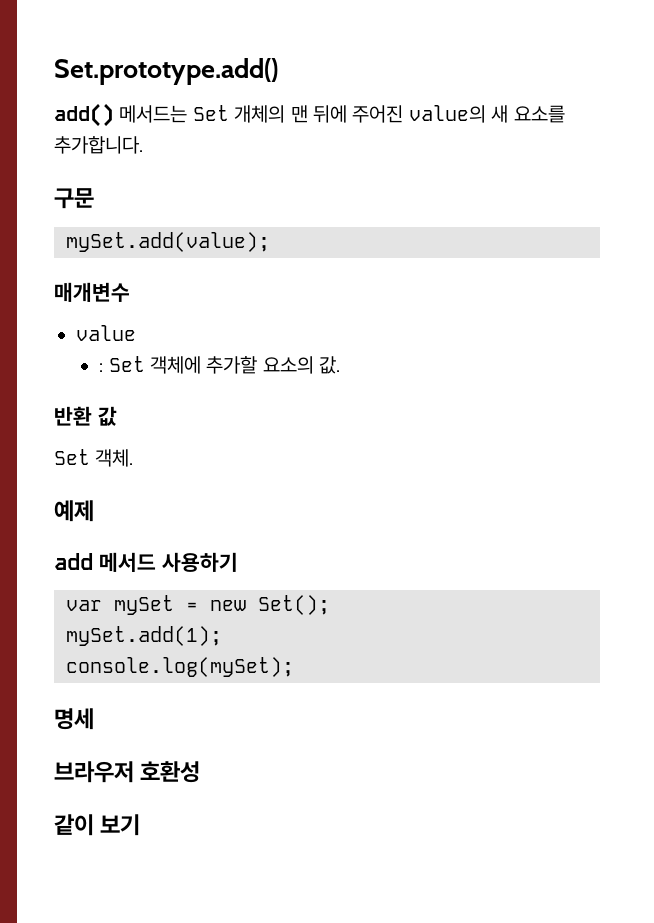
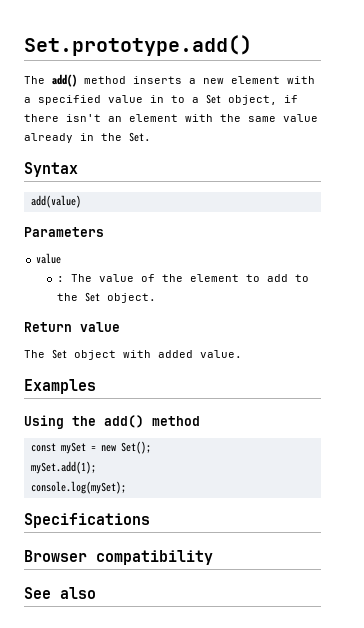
- add() 메서드는 Set 개체의 맨 뒤에 주어진 value의 새 요소를 추가합니다.
- 구문
- mySet.add(value);
- 매개변수
+ The add() method inserts a new element with a specified value in to a Set object, if there isn't an element with the same value already in the Set.
+ Syntax
+ add(value)
+ Parameters
  value
- : Set 객체에 추가할 요소의 값.
- 반환 값
- Set 객체.
- 예제
- add 메서드 사용하기
- var mySet = new Set();
+ : The value of the element to add to the Set object.
+ Return value
+ The Set object with added value.
+ Examples
+ Using the add() method
+ const mySet = new Set();
- 명세
- 브라우저 호환성
- 같이 보기
+ Specifications
+ Browser compatibility
+ See also

